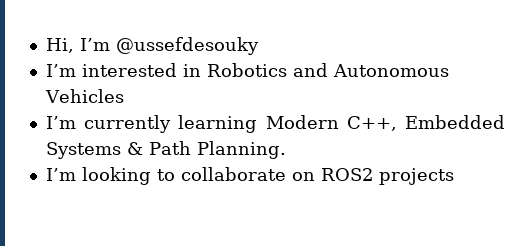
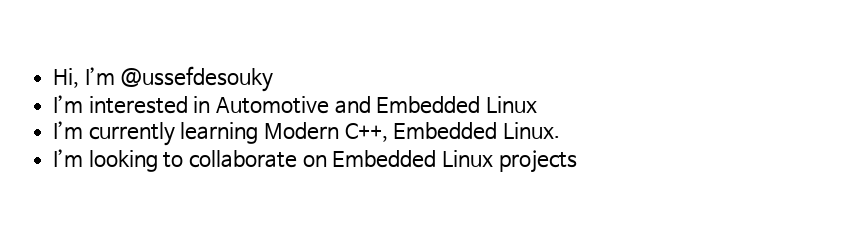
- I’m interested in Robotics and Autonomous Vehicles
+ I’m interested in Automotive and Embedded Linux
- I’m currently learning Modern C++, Embedded Systems & Path Planning.
+ I’m currently learning Modern C++, Embedded Linux.
- I’m looking to collaborate on ROS2 projects
+ I’m looking to collaborate on Embedded Linux projects

